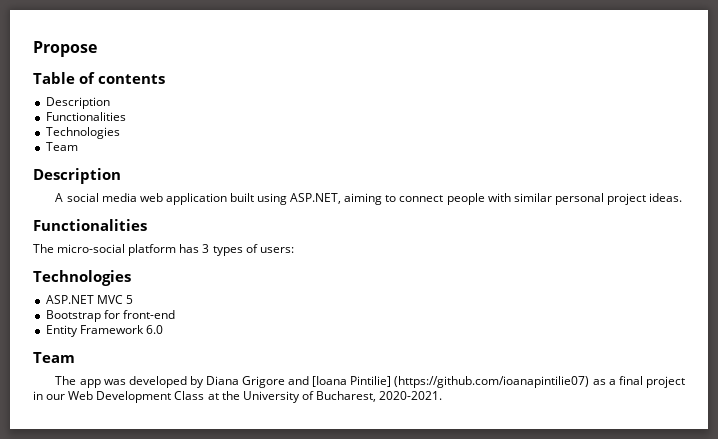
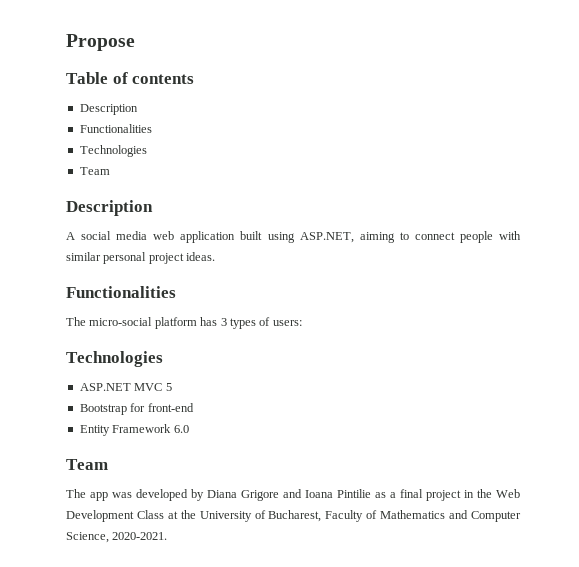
- The app was developed by Diana Grigore and [Ioana Pintilie] (https://github.com/ioanapintilie07) as a final project in our Web Development Class at the University of Bucharest, 2020-2021.
+ The app was developed by Diana Grigore and Ioana Pintilie as a final project in the Web Development Class at the University of Bucharest, Faculty of Mathematics and Computer Science, 2020-2021.

